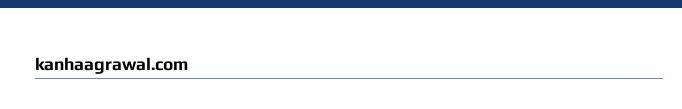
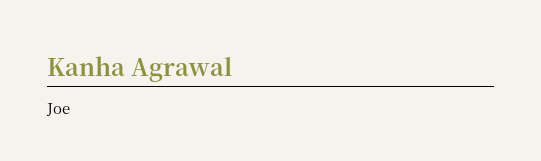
- kanhaagrawal.com
+ Kanha Agrawal
+ Joe

